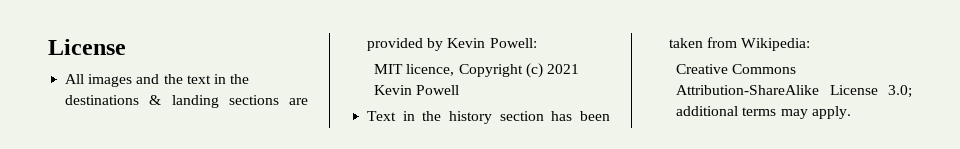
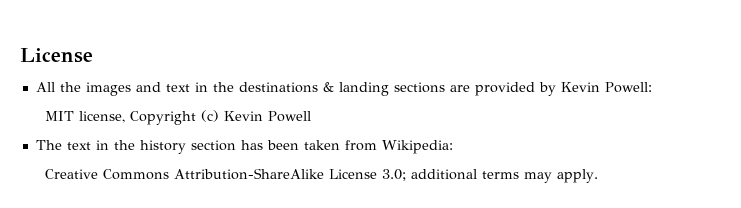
- All images and the text in the destinations & landing sections are provided by Kevin Powell:
+ All the images and text in the destinations & landing sections are provided by Kevin Powell:
- MIT licence, Copyright (c) 2021 Kevin Powell
+ MIT license, Copyright (c) Kevin Powell
- Text in the history section has been taken from Wikipedia:
+ The text in the history section has been taken from Wikipedia:

